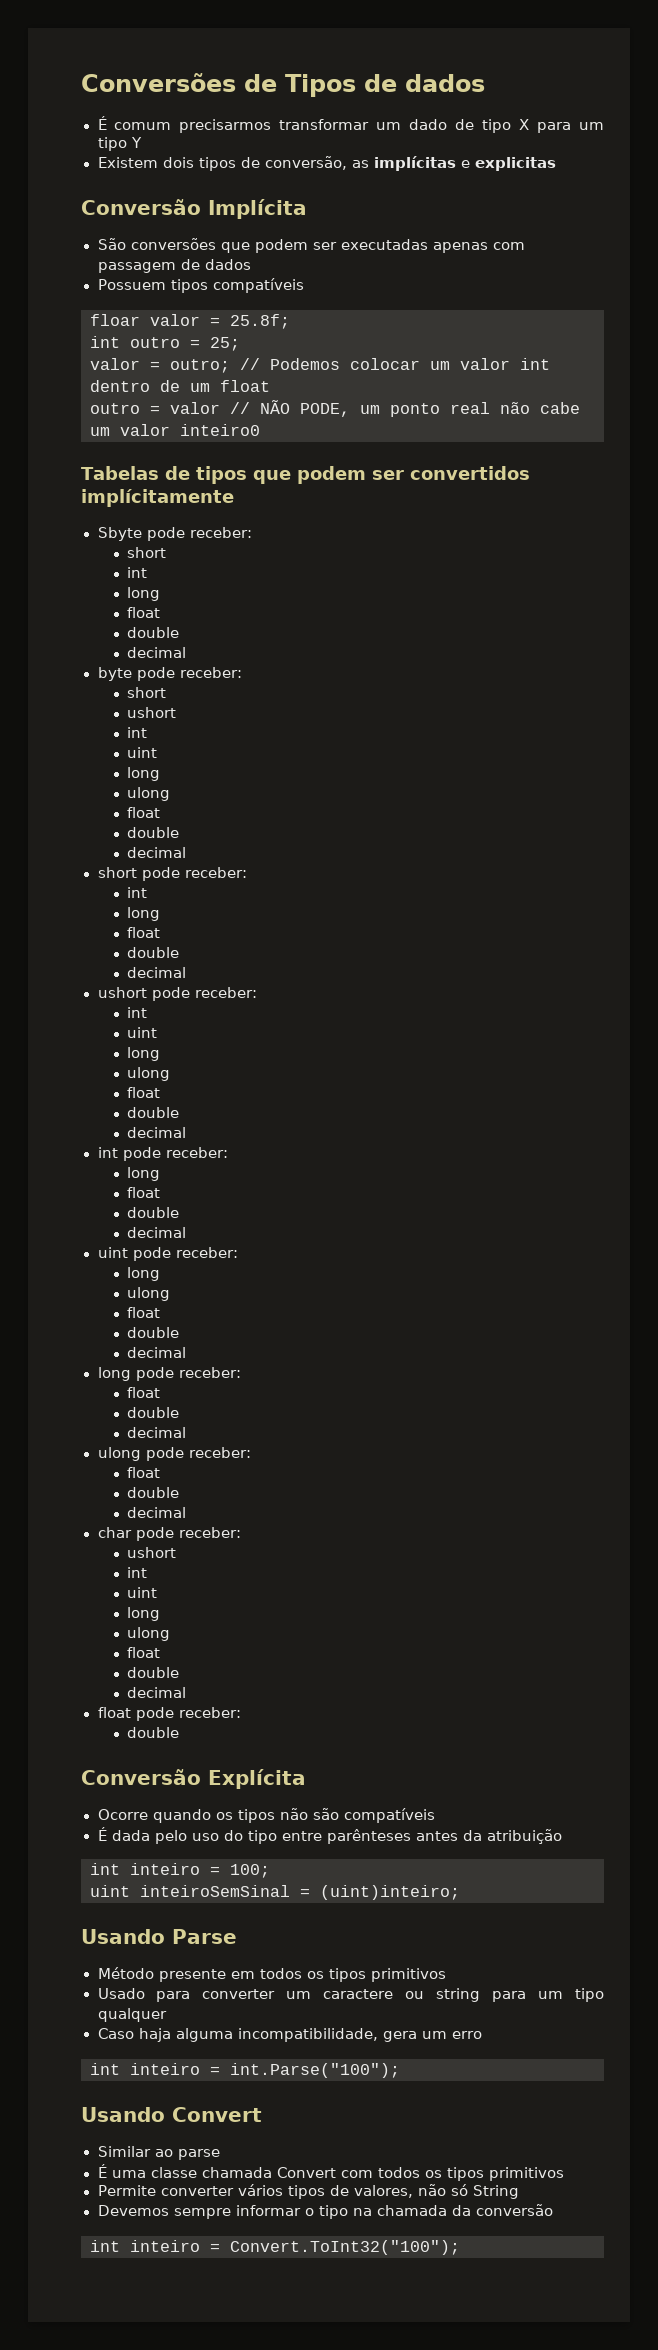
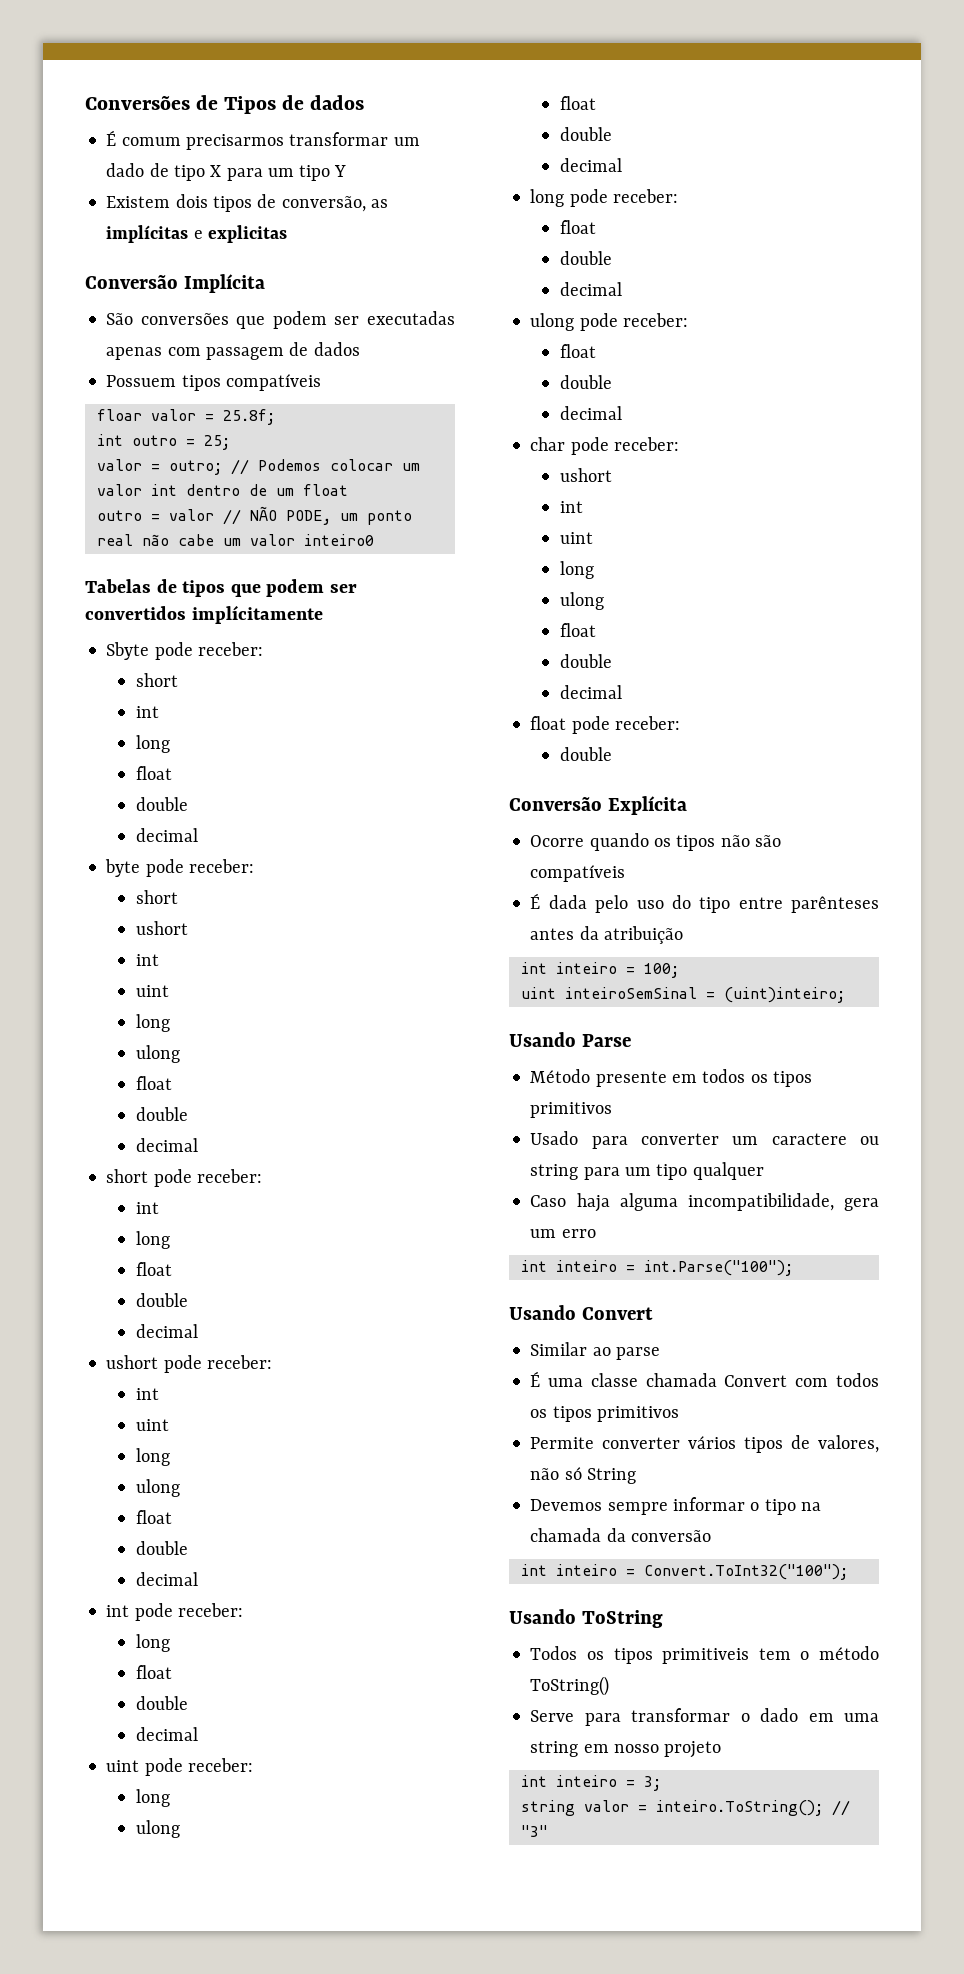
+ Usando ToString
+ Todos os tipos primitiveis tem o método ToString()
+ Serve para transformar o dado em uma string em nosso projeto
+ int inteiro = 3;
+ string valor = inteiro.ToString(); // "3"

